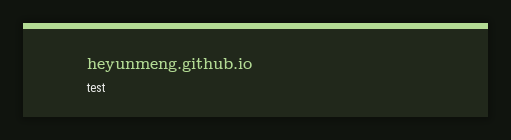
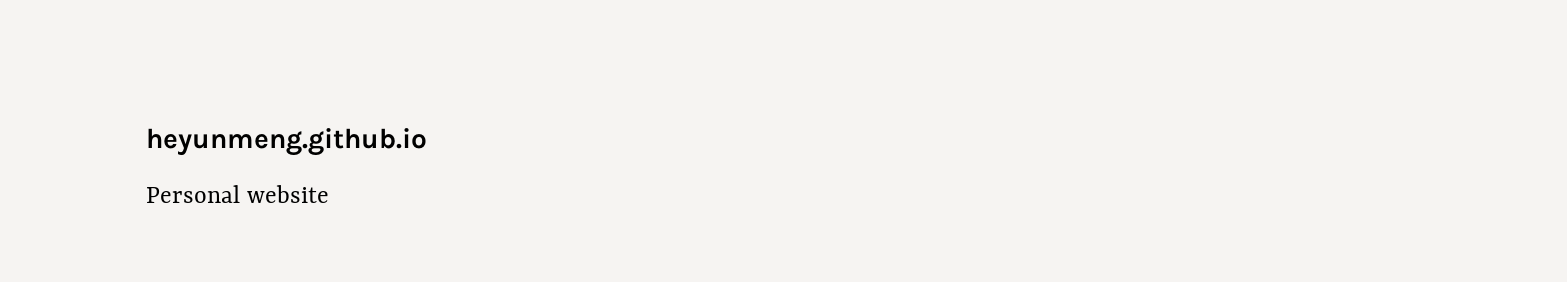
- test
+ Personal website

